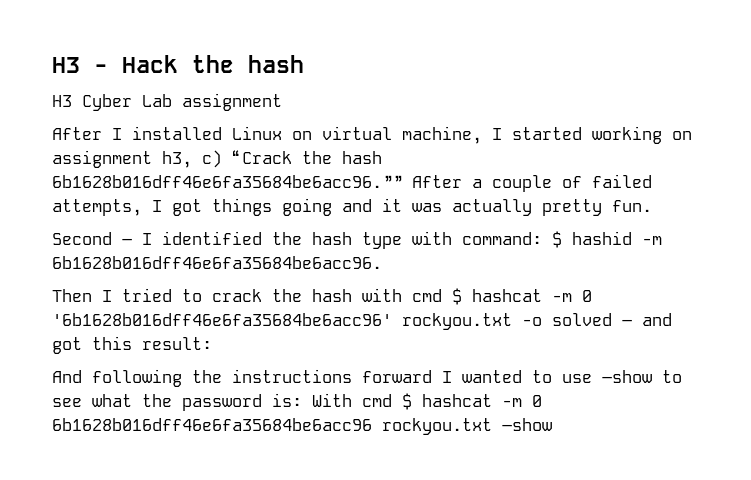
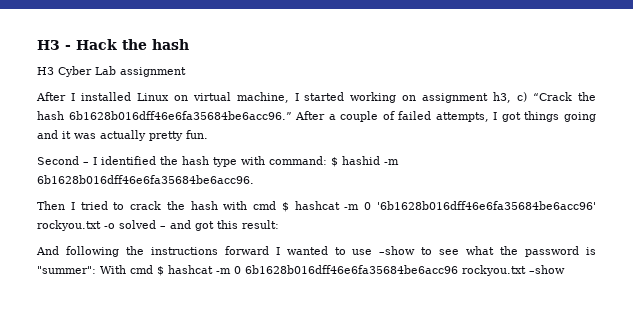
- After I installed Linux on virtual machine, I started working on assignment h3, c) “Crack the hash 6b1628b016dff46e6fa35684be6acc96.””
+ After I installed Linux on virtual machine, I started working on assignment h3, c) “Crack the hash 6b1628b016dff46e6fa35684be6acc96.”
- And following the instructions forward I wanted to use –show to see what the password is: With cmd $ hashcat -m 0 6b1628b016dff46e6fa35684be6acc96 rockyou.txt –show
+ And following the instructions forward I wanted to use –show to see what the password is "summer": With cmd $ hashcat -m 0 6b1628b016dff46e6fa35684be6acc96 rockyou.txt –show

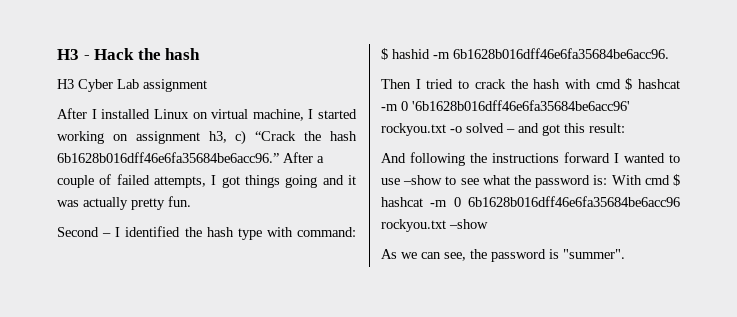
- And following the instructions forward I wanted to use –show to see what the password is "summer": With cmd $ hashcat -m 0 6b1628b016dff46e6fa35684be6acc96 rockyou.txt –show
+ And following the instructions forward I wanted to use –show to see what the password is: With cmd $ hashcat -m 0 6b1628b016dff46e6fa35684be6acc96 rockyou.txt –show
+ As we can see, the password is "summer".

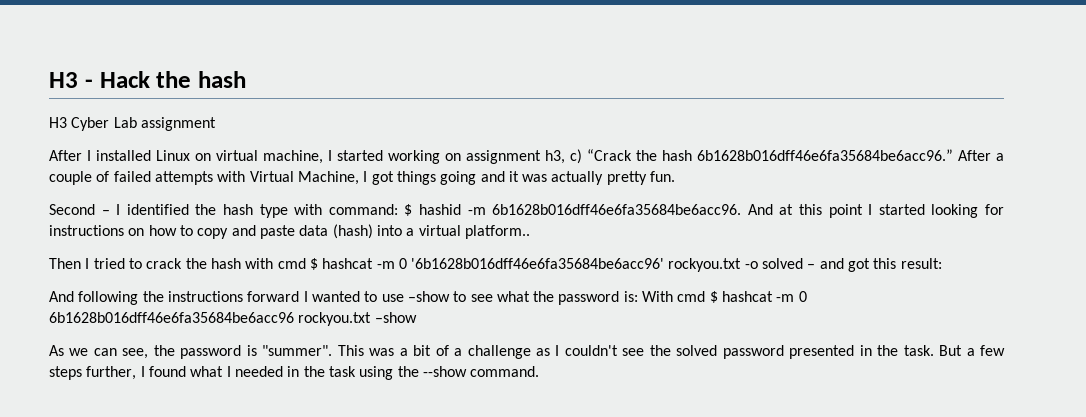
- After a couple of failed attempts, I got things going and it was actually pretty fun.
+ After a couple of failed attempts with Virtual Machine, I got things going and it was actually pretty fun.
+ And at this point I started looking for instructions on how to copy and paste data (hash) into a virtual platform..
+ This was a bit of a challenge as I couldn't see the solved password presented in the task. But a few steps further, I found what I needed in the task using the --show command.

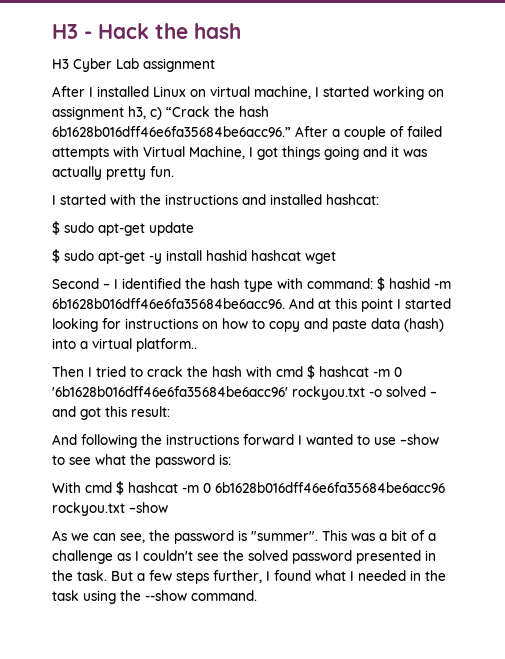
+ I started with the instructions and installed hashcat:
+ $ sudo apt-get update
+ $ sudo apt-get -y install hashid hashcat wget
- And following the instructions forward I wanted to use –show to see what the password is: With cmd $ hashcat -m 0 6b1628b016dff46e6fa35684be6acc96 rockyou.txt –show
+ And following the instructions forward I wanted to use –show to see what the password is:
+ With cmd $ hashcat -m 0 6b1628b016dff46e6fa35684be6acc96 rockyou.txt –show

